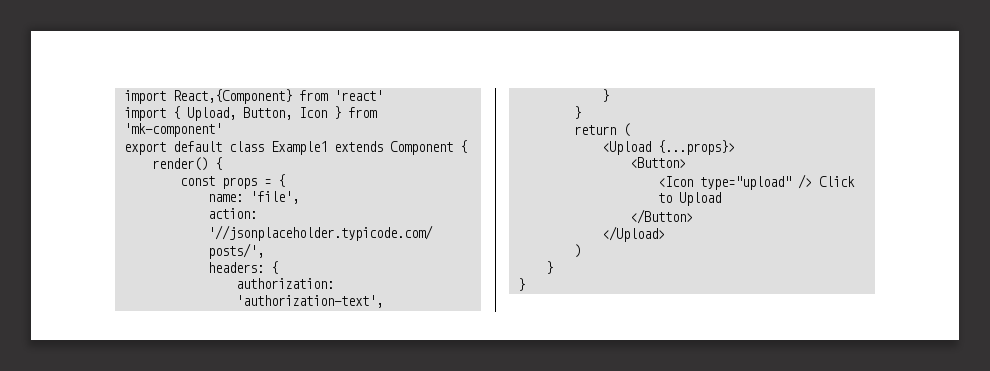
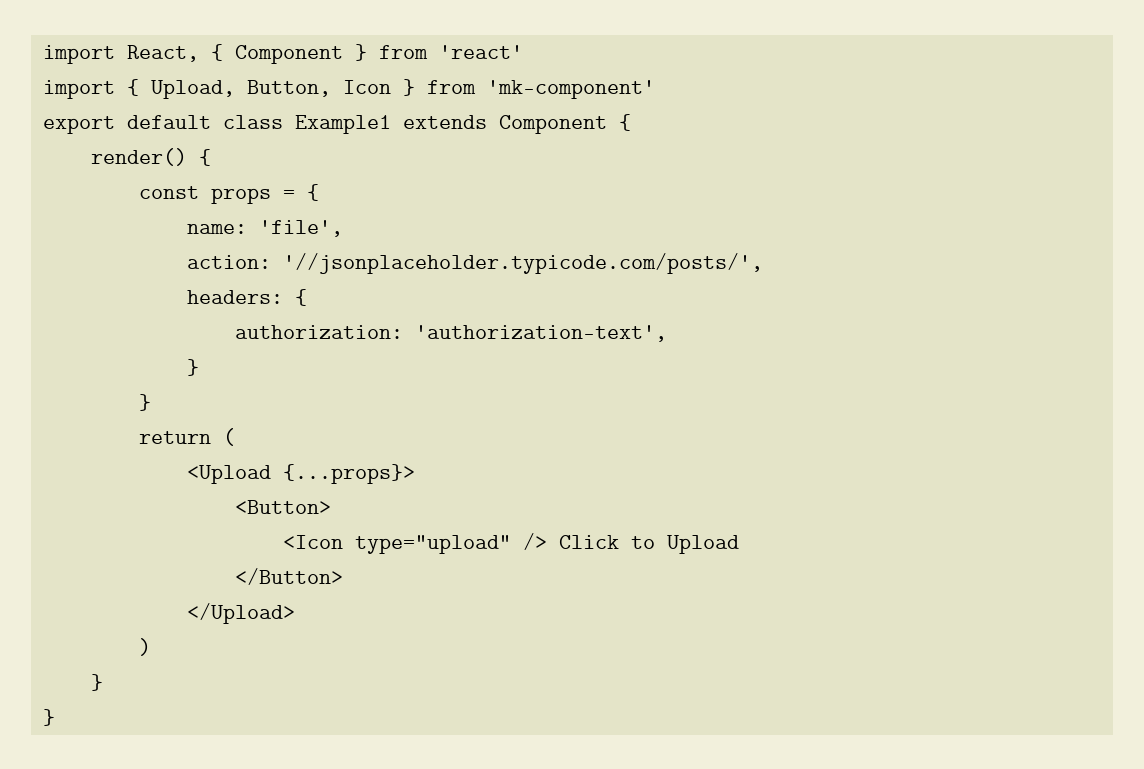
- import React,{Component} from 'react'
+ import React, { Component } from 'react'

